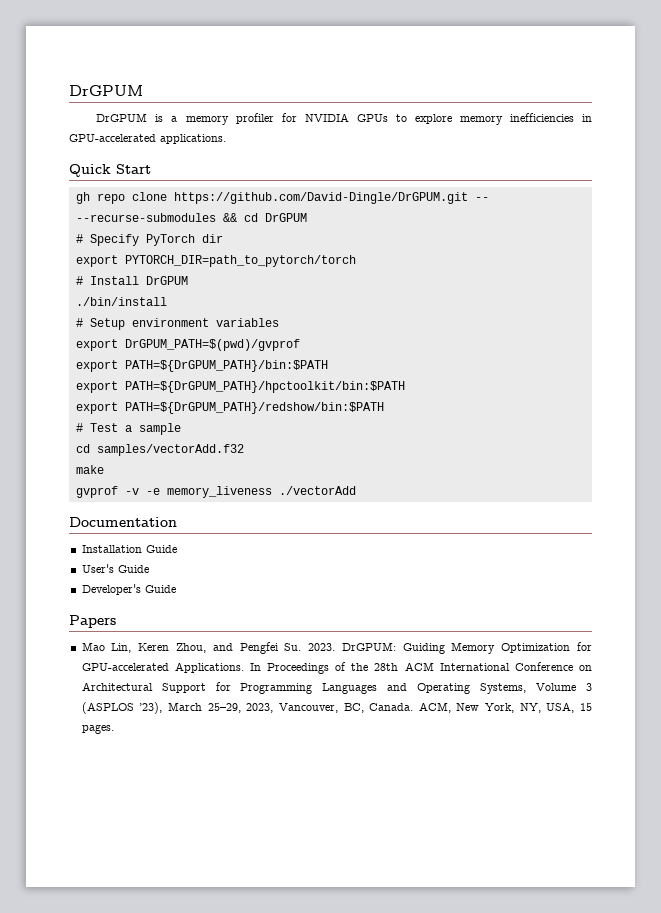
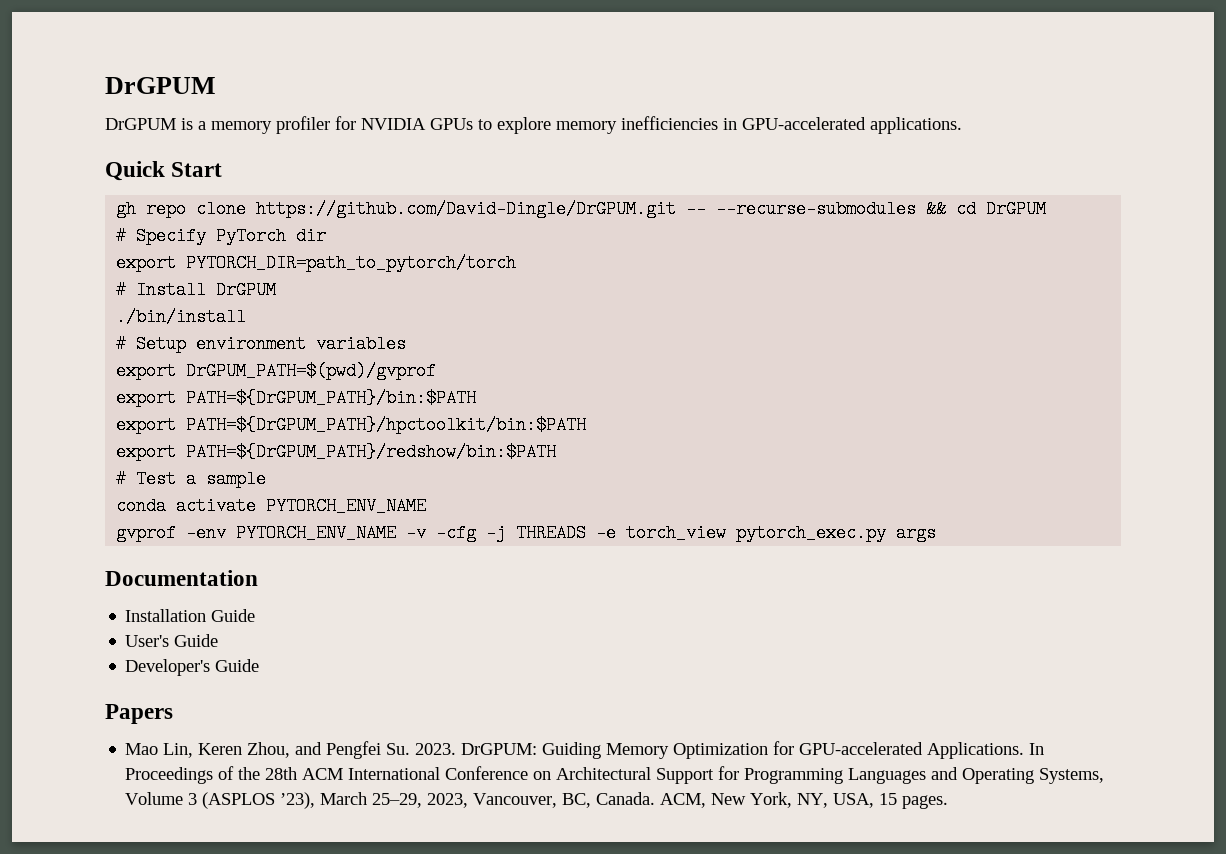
- cd samples/vectorAdd.f32
- make
- gvprof -v -e memory_liveness ./vectorAdd
+ conda activate PYTORCH_ENV_NAME
+ gvprof -env PYTORCH_ENV_NAME -v -cfg -j THREADS -e torch_view pytorch_exec.py args

